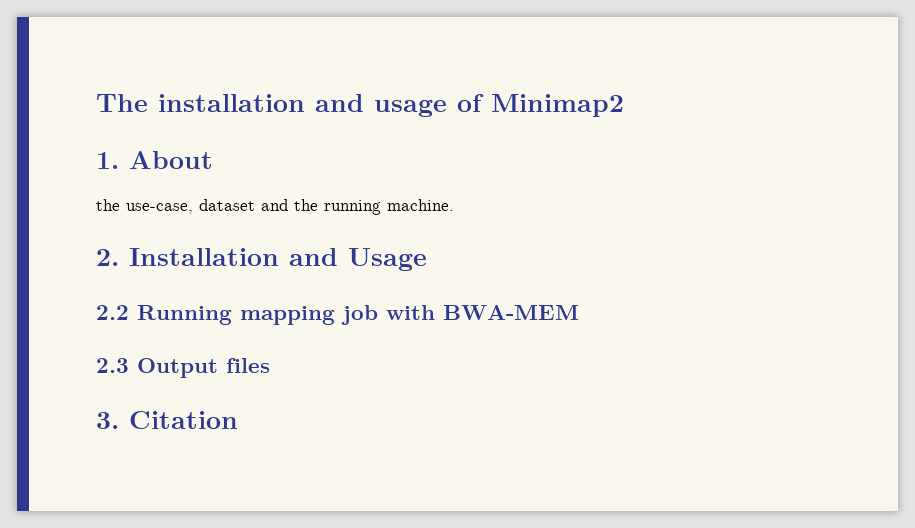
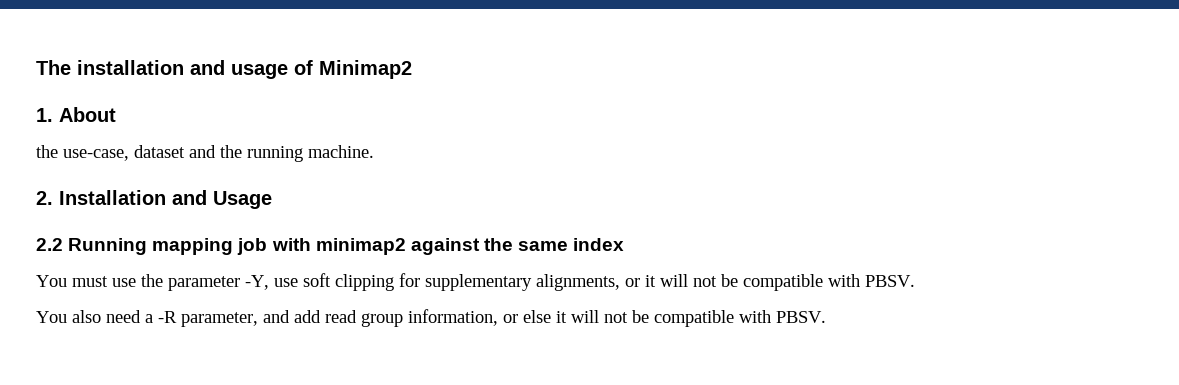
- 2.2 Running mapping job with BWA-MEM
- 2.3 Output files
- 3. Citation
+ 2.2 Running mapping job with minimap2 against the same index
+ You must use the parameter -Y, use soft clipping for supplementary alignments, or it will not be compatible with PBSV.
+ You also need a -R parameter, and add read group information, or else it will not be compatible with PBSV.

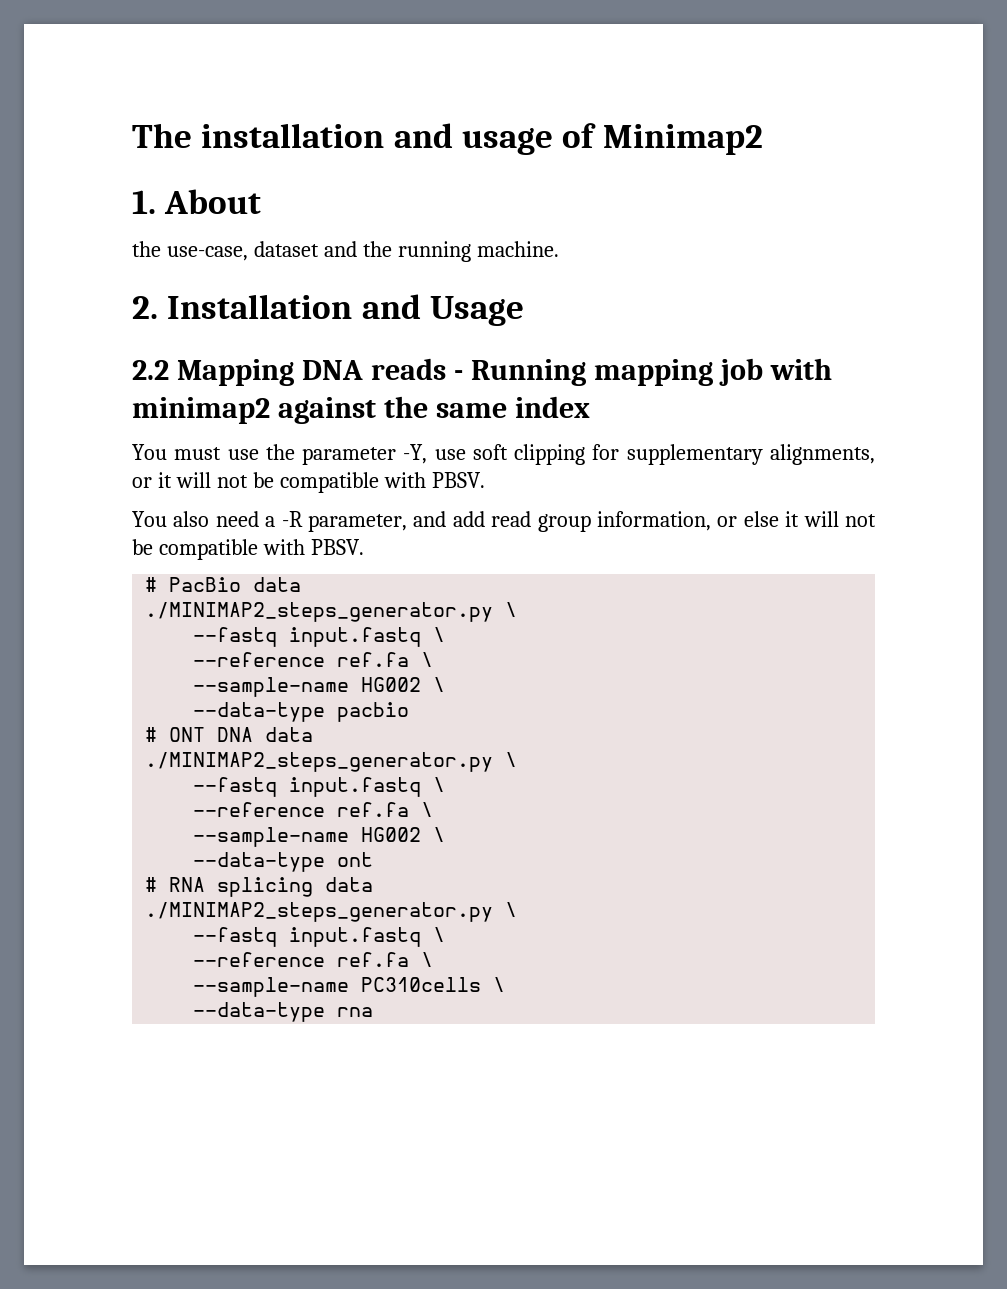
- 2.2 Running mapping job with minimap2 against the same index
+ 2.2 Mapping DNA reads - Running mapping job with minimap2 against the same index
+ # PacBio data
+ ./MINIMAP2_steps_generator.py \
+ --fastq input.fastq \
+ --reference ref.fa \
+ --sample-name HG002 \
+ --data-type pacbio
+ # ONT DNA data
+ ./MINIMAP2_steps_generator.py \
+ --fastq input.fastq \
+ --reference ref.fa \
+ --sample-name HG002 \
+ --data-type ont
+ # RNA splicing data
+ ./MINIMAP2_steps_generator.py \
+ --fastq input.fastq \
+ --reference ref.fa \
+ --sample-name PC310cells \
+ --data-type rna

